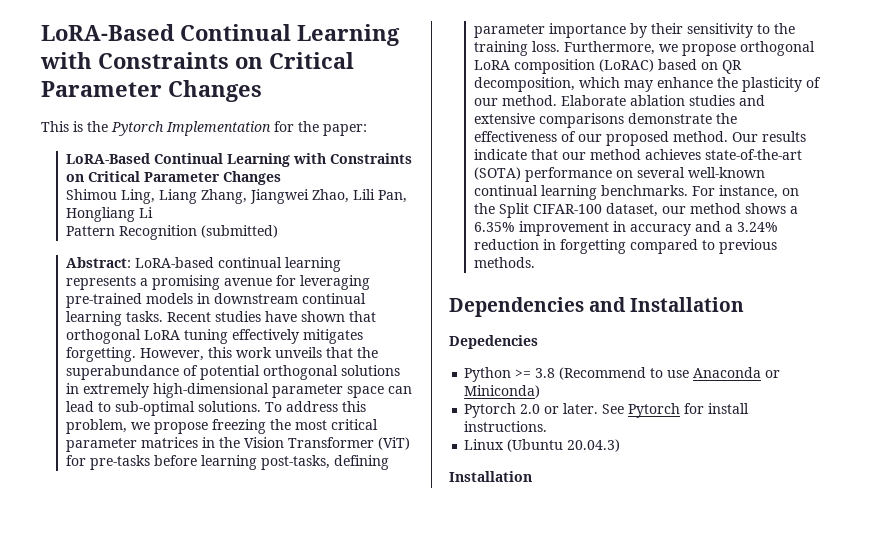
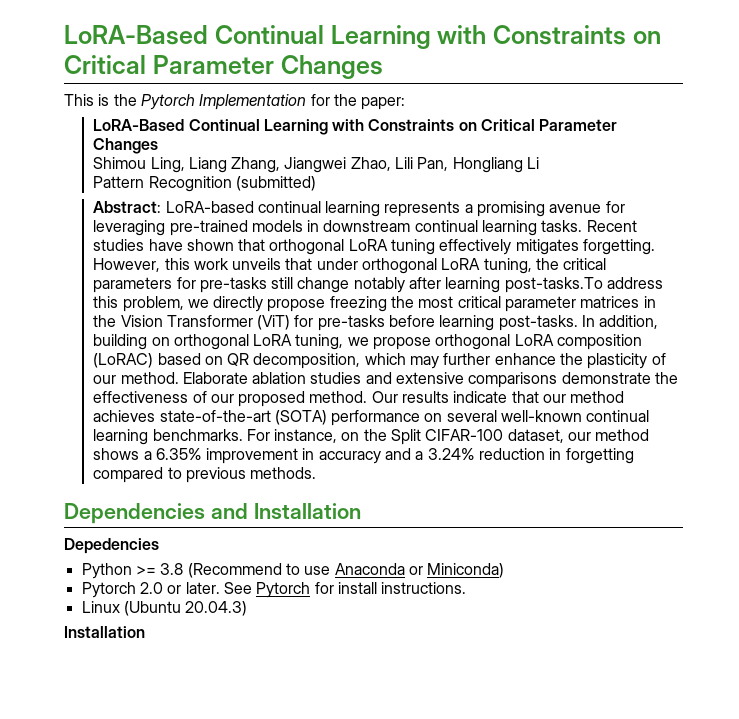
- However, this work unveils that the superabundance of potential orthogonal solutions in extremely high-dimensional parameter space can lead to sub-optimal solutions. To address this problem, we propose freezing the most critical parameter matrices in the Vision Transformer (ViT) for pre-tasks before learning post-tasks, defining parameter importance by their sensitivity to the training loss. Furthermore, we propose orthogonal LoRA composition (LoRAC) based on QR decomposition, which may enhance the plasticity of our method.
+ However, this work unveils that under orthogonal LoRA tuning, the critical parameters for pre-tasks still change notably after learning post-tasks.To address this problem, we directly propose freezing the most critical parameter matrices in the Vision Transformer (ViT) for pre-tasks before learning post-tasks. In addition, building on orthogonal LoRA tuning, we propose orthogonal LoRA composition (LoRAC) based on QR decomposition, which may further enhance the plasticity of our method.

